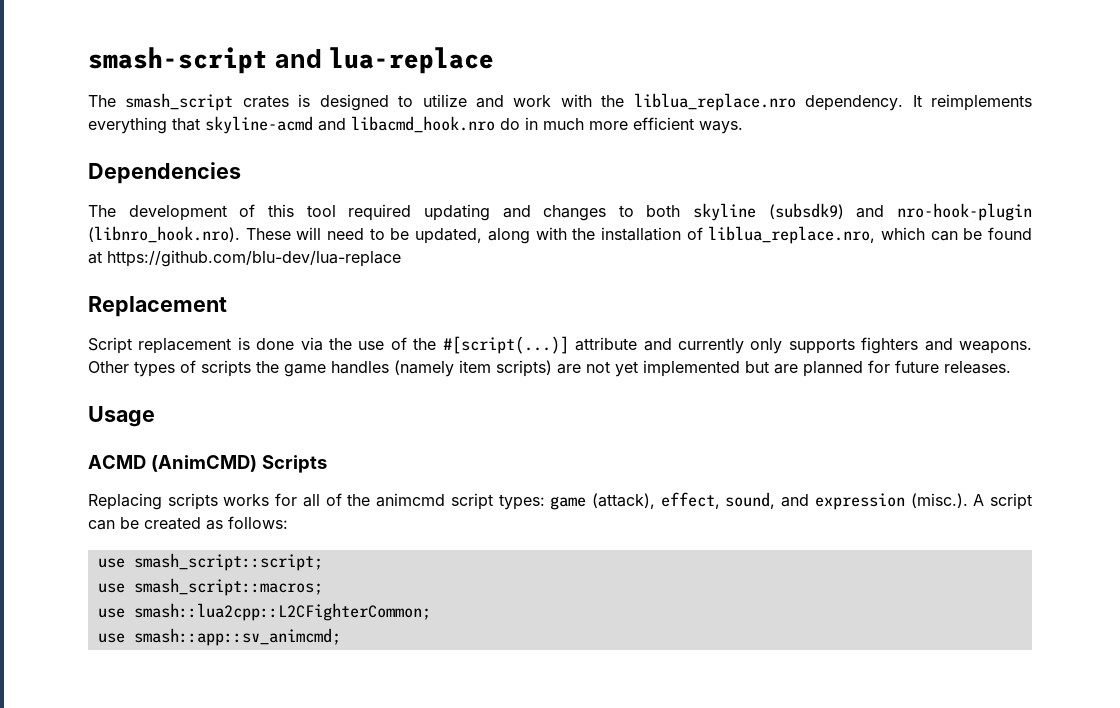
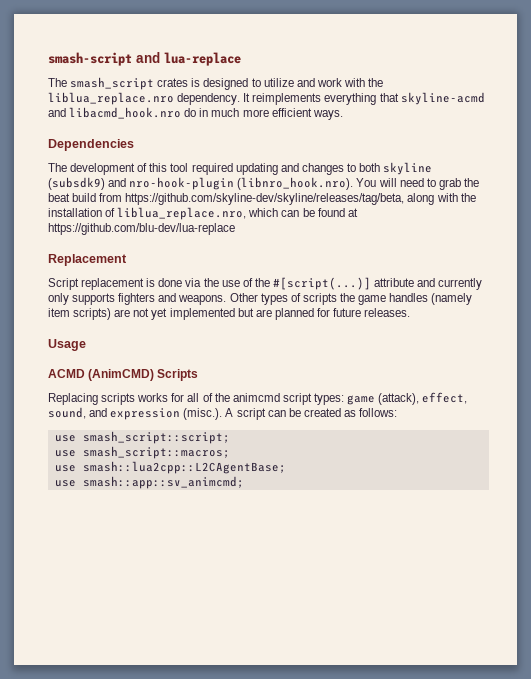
- The development of this tool required updating and changes to both skyline (subsdk9) and nro-hook-plugin (libnro_hook.nro). These will need to be updated, along with the installation of liblua_replace.nro, which can be found at https://github.com/blu-dev/lua-replace
+ The development of this tool required updating and changes to both skyline (subsdk9) and nro-hook-plugin (libnro_hook.nro). You will need to grab the beat build from https://github.com/skyline-dev/skyline/releases/tag/beta, along with the installation of liblua_replace.nro, which can be found at https://github.com/blu-dev/lua-replace
- use smash::lua2cpp::L2CFighterCommon;
+ use smash::lua2cpp::L2CAgentBase;

